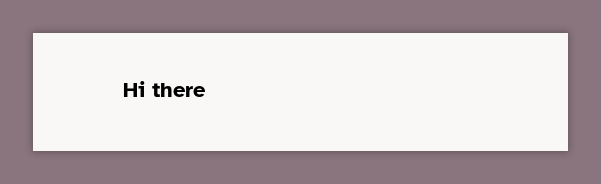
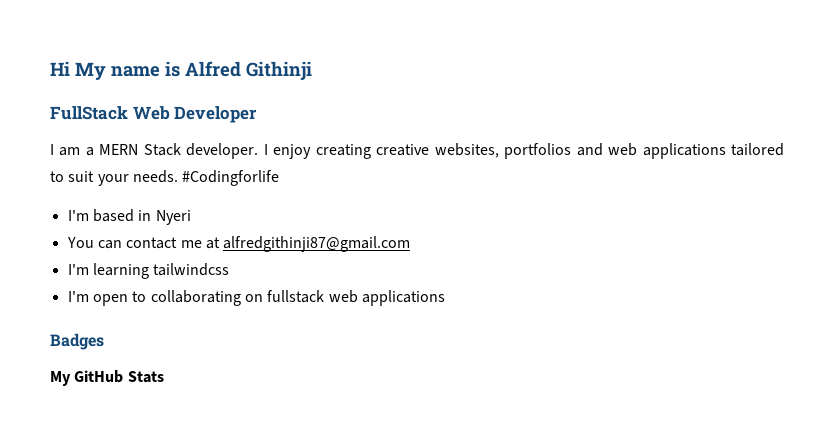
- Hi there
+ Hi My name is Alfred Githinji
+ FullStack Web Developer
+ I am a MERN Stack developer. I enjoy creating creative websites, portfolios and web applications tailored to suit your needs. #Codingforlife
+ I'm based in Nyeri
+ You can contact me at alfredgithinji87@gmail.com
+ I'm learning tailwindcss
+ I'm open to collaborating on fullstack web applications
+ Badges
+ My GitHub Stats

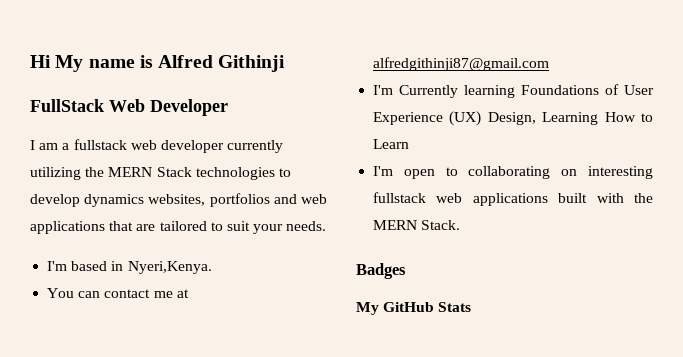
- I am a MERN Stack developer. I enjoy creating creative websites, portfolios and web applications tailored to suit your needs. #Codingforlife
+ I am a fullstack web developer currently utilizing the MERN Stack technologies to develop dynamics websites, portfolios and web applications that are tailored to suit your needs.
- I'm based in Nyeri
+ I'm based in Nyeri,Kenya.
- I'm learning tailwindcss
+ I'm Currently learning Foundations of User Experience (UX) Design, Learning How to Learn
- I'm open to collaborating on fullstack web applications
+ I'm open to collaborating on interesting fullstack web applications built with the MERN Stack.

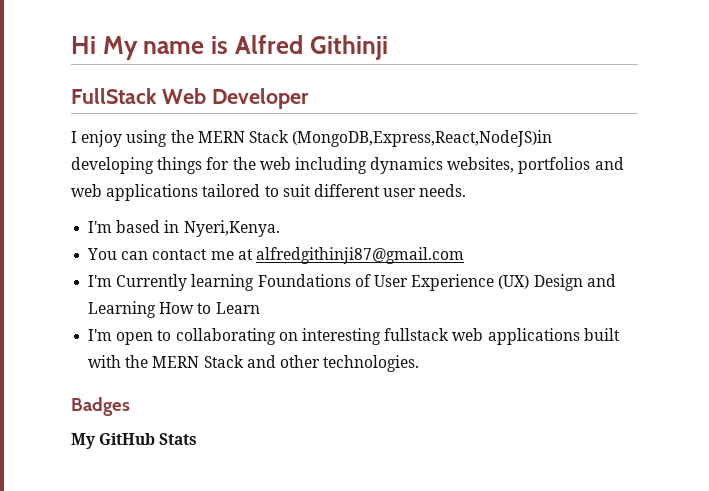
- I am a fullstack web developer currently utilizing the MERN Stack technologies to develop dynamics websites, portfolios and web applications that are tailored to suit your needs.
+ I enjoy using the MERN Stack (MongoDB,Express,React,NodeJS)in developing things for the web including dynamics websites, portfolios and web applications tailored to suit different user needs.
- I'm Currently learning Foundations of User Experience (UX) Design, Learning How to Learn
+ I'm Currently learning Foundations of User Experience (UX) Design and Learning How to Learn
- I'm open to collaborating on interesting fullstack web applications built with the MERN Stack.
+ I'm open to collaborating on interesting fullstack web applications built with the MERN Stack and other technologies.

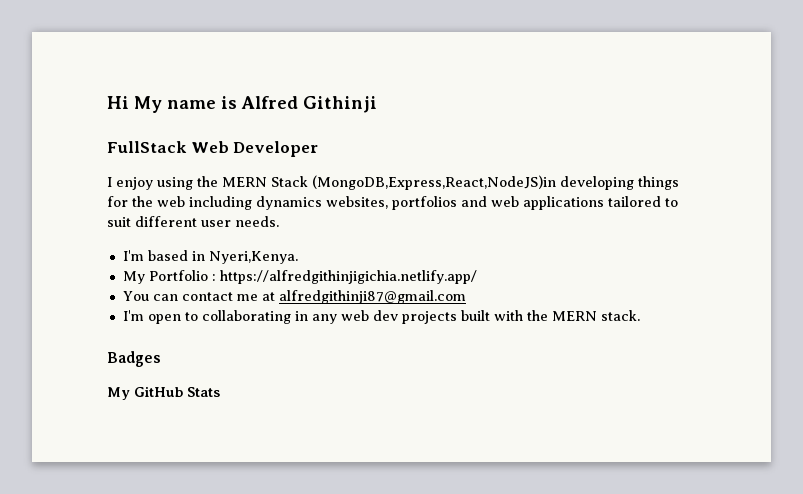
+ My Portfolio : https://alfredgithinjigichia.netlify.app/
- I'm Currently learning Foundations of User Experience (UX) Design and Learning How to Learn
- I'm open to collaborating on interesting fullstack web applications built with the MERN Stack and other technologies.
+ I'm open to collaborating in any web dev projects built with the MERN stack.

